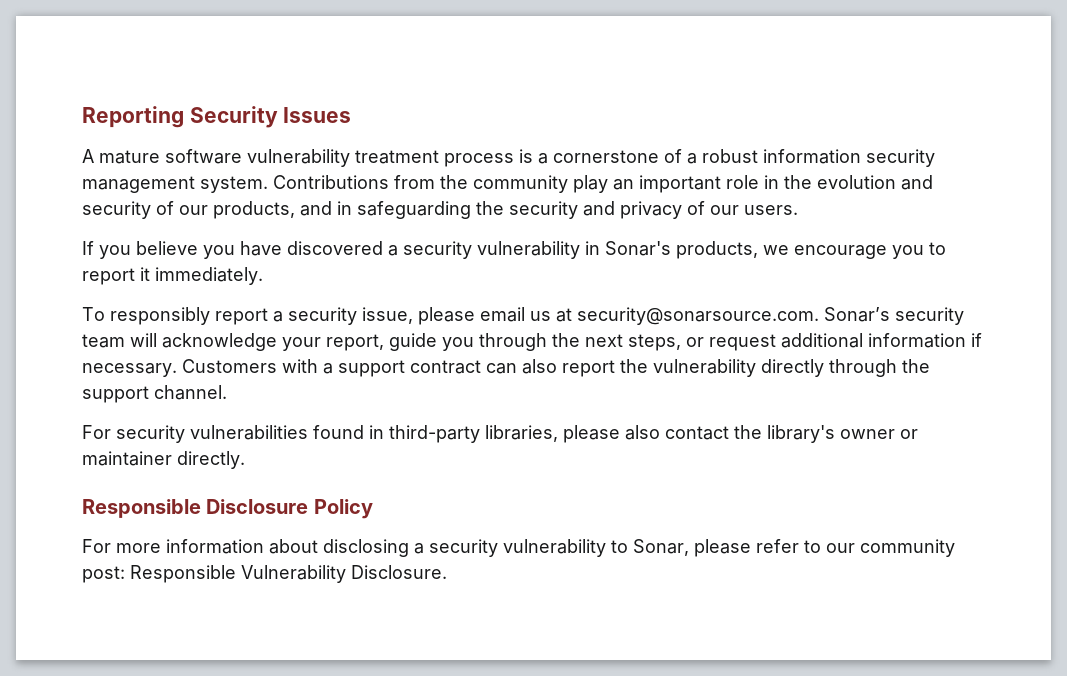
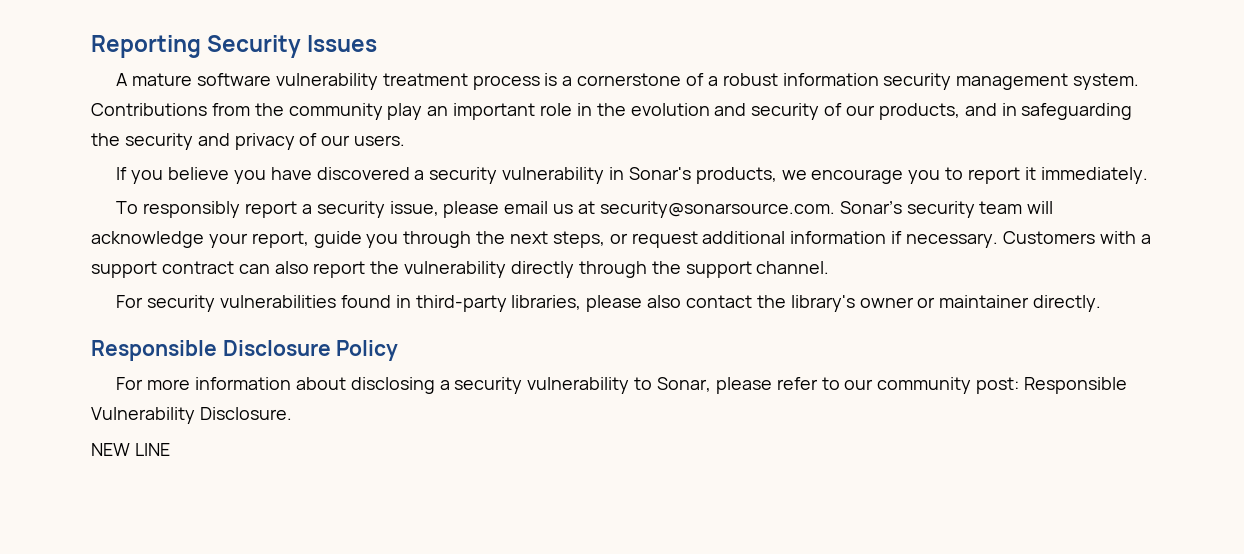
+ NEW LINE

